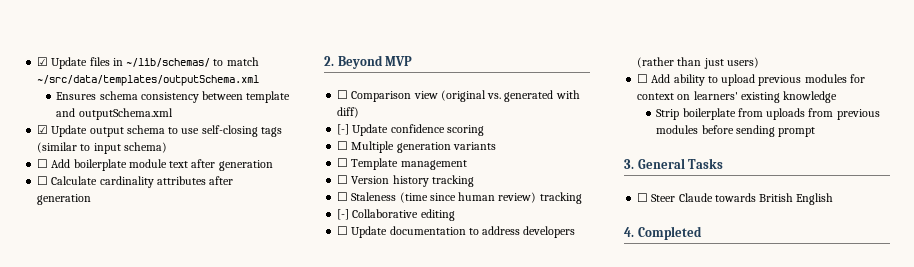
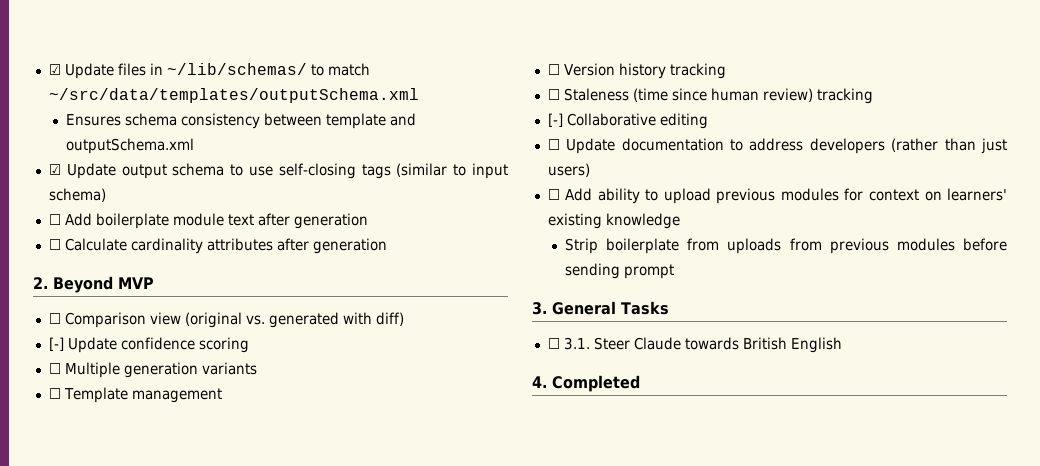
- ☐ Steer Claude towards British English
+ ☐ 3.1. Steer Claude towards British English

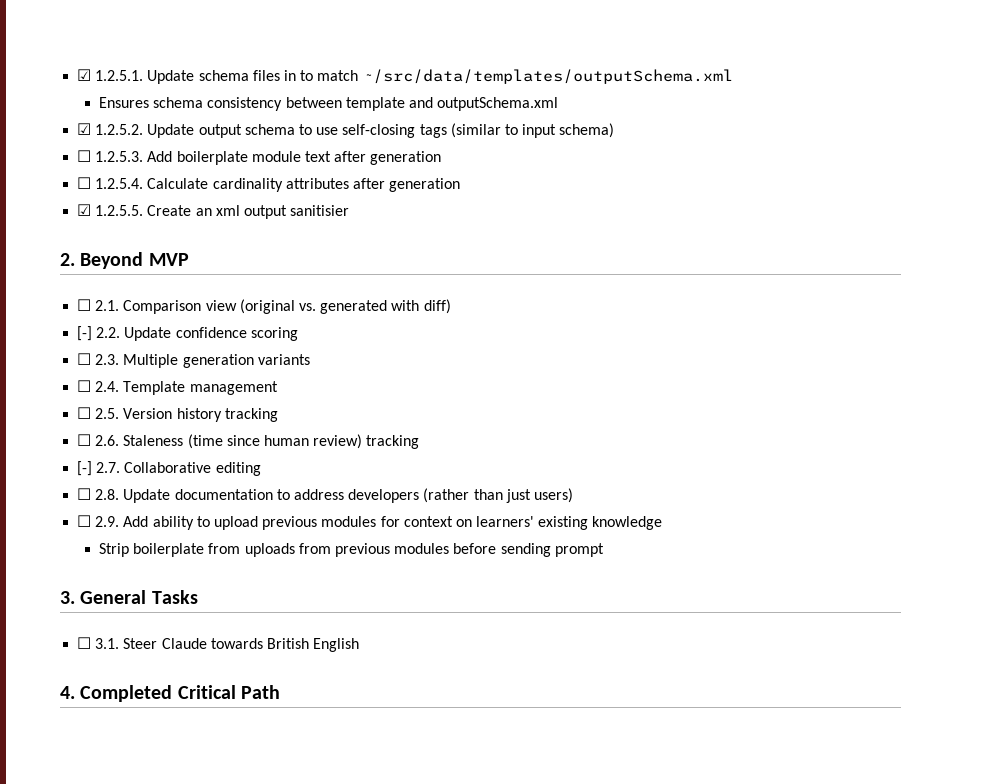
- ☑ Update files in ~/lib/schemas/ to match ~/src/data/templates/outputSchema.xml
+ ☑ 1.2.5.1. Update schema files in to match ~/src/data/templates/outputSchema.xml
- ☑ Update output schema to use self-closing tags (similar to input schema)
+ ☑ 1.2.5.2. Update output schema to use self-closing tags (similar to input schema)
- ☐ Add boilerplate module text after generation
+ ☐ 1.2.5.3. Add boilerplate module text after generation
- ☐ Calculate cardinality attributes after generation
+ ☐ 1.2.5.4. Calculate cardinality attributes after generation
+ ☑ 1.2.5.5. Create an xml output sanitisier
- ☐ Comparison view (original vs. generated with diff)
+ ☐ 2.1. Comparison view (original vs. generated with diff)
- [-] Update confidence scoring
+ [-] 2.2. Update confidence scoring
- ☐ Multiple generation variants
+ ☐ 2.3. Multiple generation variants
- ☐ Template management
+ ☐ 2.4. Template management
- ☐ Version history tracking
+ ☐ 2.5. Version history tracking
- ☐ Staleness (time since human review) tracking
+ ☐ 2.6. Staleness (time since human review) tracking
- [-] Collaborative editing
+ [-] 2.7. Collaborative editing
- ☐ Update documentation to address developers (rather than just users)
+ ☐ 2.8. Update documentation to address developers (rather than just users)
- ☐ Add ability to upload previous modules for context on learners' existing knowledge
+ ☐ 2.9. Add ability to upload previous modules for context on learners' existing knowledge
- 4. Completed
+ 4. Completed Critical Path

